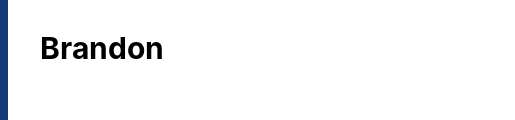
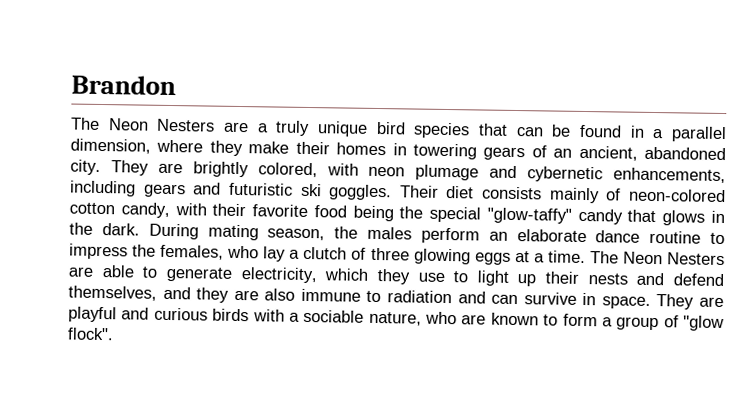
+ The Neon Nesters are a truly unique bird species that can be found in a parallel dimension, where they make their homes in towering gears of an ancient, abandoned city. They are brightly colored, with neon plumage and cybernetic enhancements, including gears and futuristic ski goggles. Their diet consists mainly of neon-colored cotton candy, with their favorite food being the special "glow-taffy" candy that glows in the dark. During mating season, the males perform an elaborate dance routine to impress the females, who lay a clutch of three glowing eggs at a time. The Neon Nesters are able to generate electricity, which they use to light up their nests and defend themselves, and they are also immune to radiation and can survive in space. They are playful and curious birds with a sociable nature, who are known to form a group of "glow flock".

